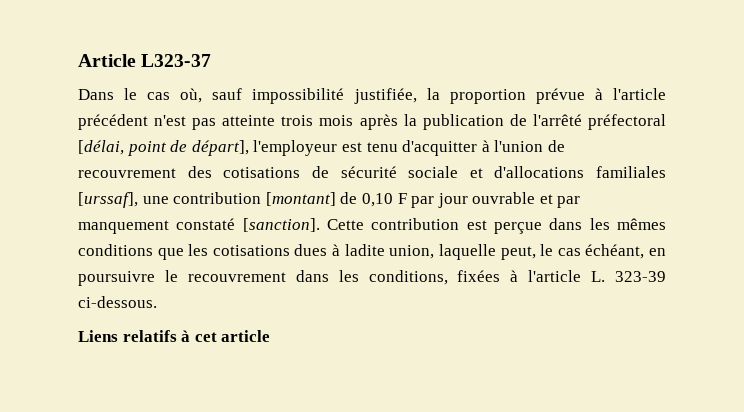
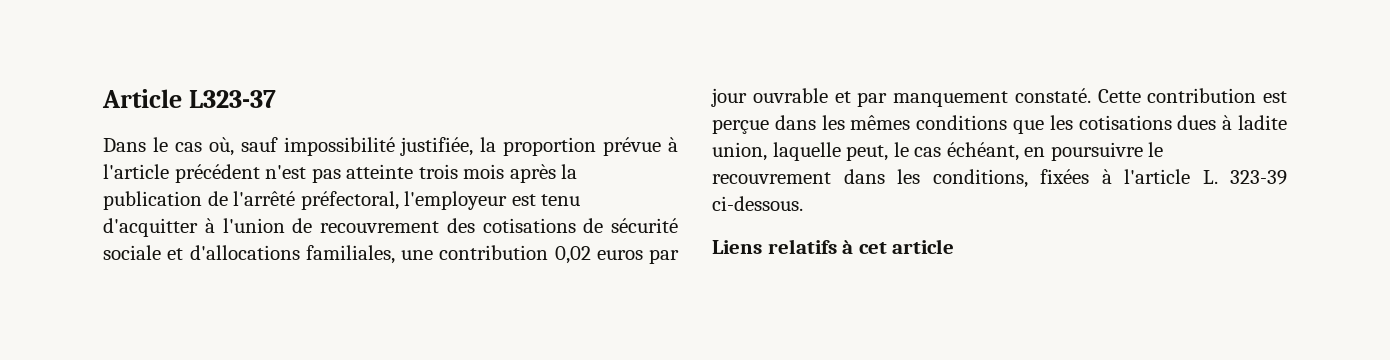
- Dans le cas où, sauf impossibilité justifiée, la proportion prévue à l'article précédent n'est pas atteinte trois mois après la publication de l'arrêté préfectoral [délai, point de départ], l'employeur est tenu d'acquitter à l'union de recouvrement des cotisations de sécurité sociale et d'allocations familiales [urssaf], une contribution [montant] de 0,10 F par jour ouvrable et par manquement constaté [sanction].
+ Dans le cas où, sauf impossibilité justifiée, la proportion prévue à l'article précédent n'est pas atteinte trois mois après la publication de l'arrêté préfectoral, l'employeur est tenu d'acquitter à l'union de recouvrement des cotisations de sécurité sociale et d'allocations familiales, une contribution 0,02 euros par jour ouvrable et par manquement constaté.

